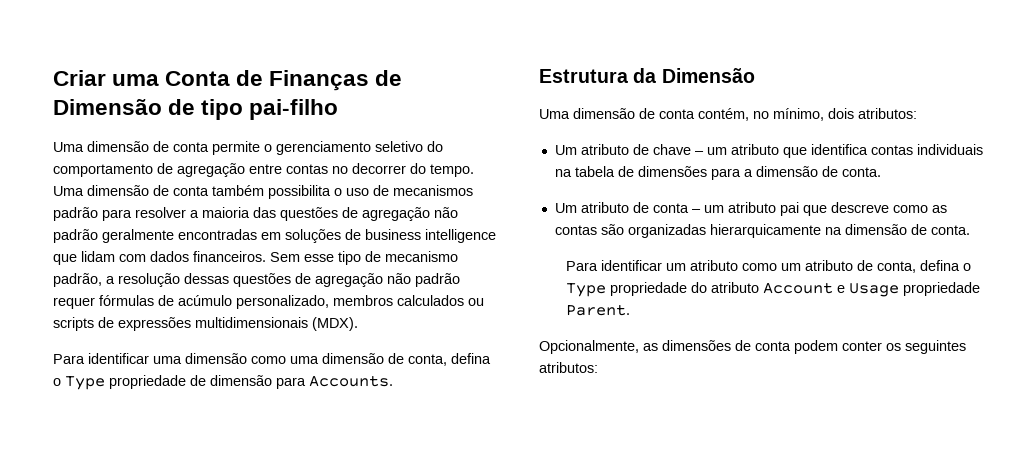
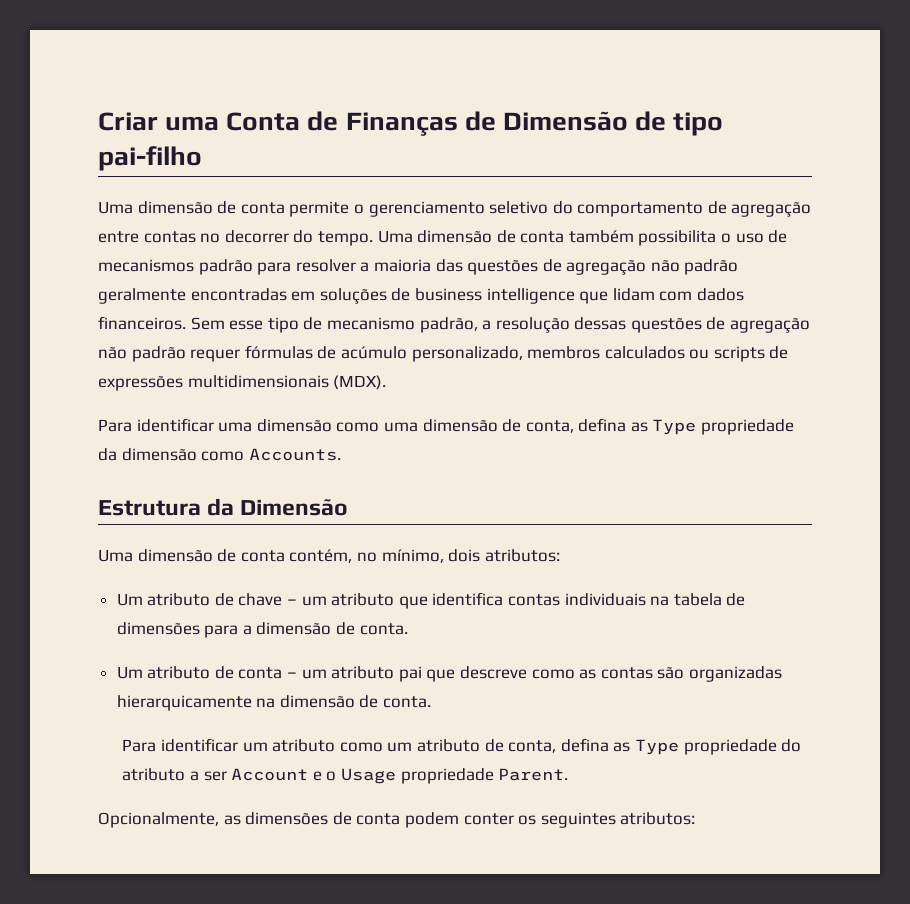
- Para identificar uma dimensão como uma dimensão de conta, defina o Type propriedade de dimensão para Accounts.
+ Para identificar uma dimensão como uma dimensão de conta, defina as Type propriedade da dimensão como Accounts.
- Para identificar um atributo como um atributo de conta, defina o Type propriedade do atributo Account e Usage propriedade Parent.
+ Para identificar um atributo como um atributo de conta, defina as Type propriedade do atributo a ser Account e o Usage propriedade Parent.

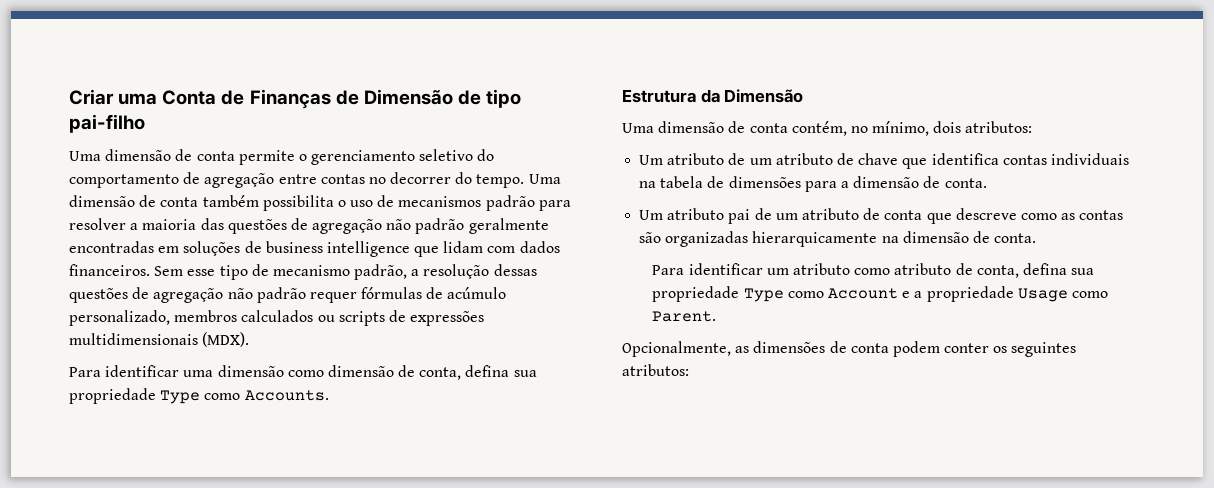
- Para identificar uma dimensão como uma dimensão de conta, defina as Type propriedade da dimensão como Accounts.
+ Para identificar uma dimensão como dimensão de conta, defina sua propriedade Type como Accounts.
- Um atributo de chave – um atributo que identifica contas individuais na tabela de dimensões para a dimensão de conta.
+ Um atributo de um atributo de chave que identifica contas individuais na tabela de dimensões para a dimensão de conta.
- Um atributo de conta – um atributo pai que descreve como as contas são organizadas hierarquicamente na dimensão de conta.
+ Um atributo pai de um atributo de conta que descreve como as contas são organizadas hierarquicamente na dimensão de conta.
- Para identificar um atributo como um atributo de conta, defina as Type propriedade do atributo a ser Account e o Usage propriedade Parent.
+ Para identificar um atributo como atributo de conta, defina sua propriedade Type como Account e a propriedade Usage como Parent.

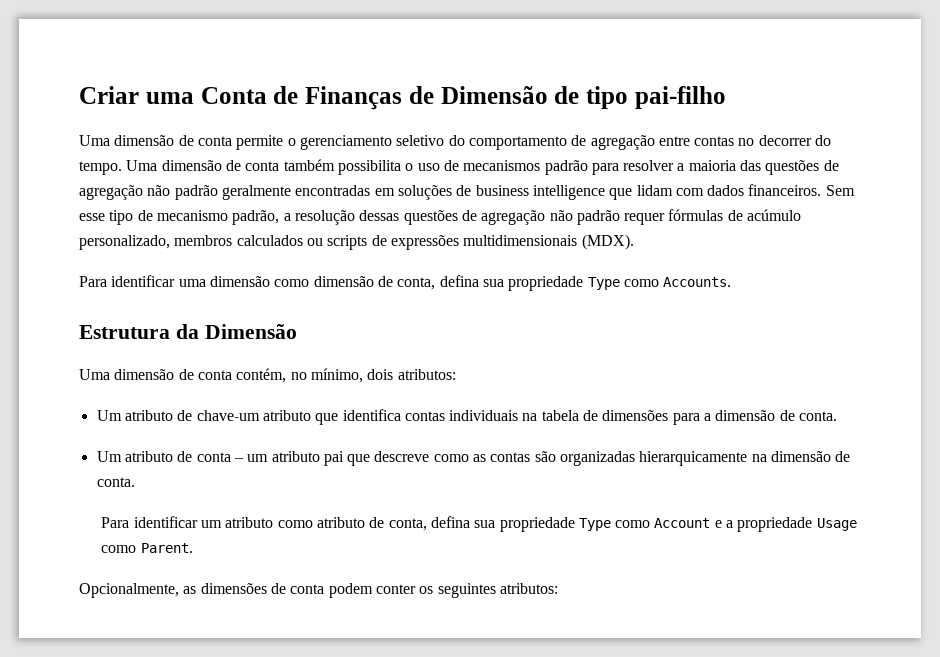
- Um atributo de um atributo de chave que identifica contas individuais na tabela de dimensões para a dimensão de conta.
+ Um atributo de chave-um atributo que identifica contas individuais na tabela de dimensões para a dimensão de conta.
- Um atributo pai de um atributo de conta que descreve como as contas são organizadas hierarquicamente na dimensão de conta.
+ Um atributo de conta – um atributo pai que descreve como as contas são organizadas hierarquicamente na dimensão de conta.

